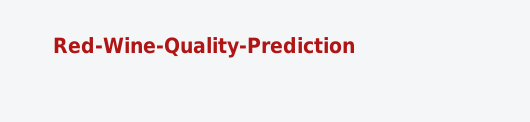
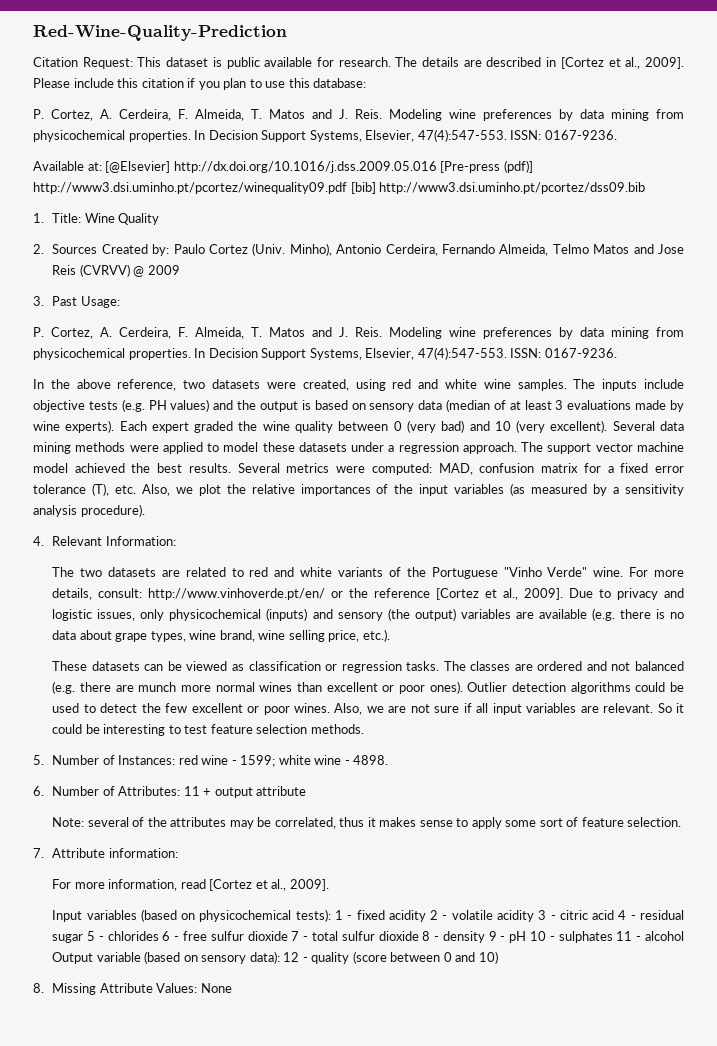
+ Citation Request: This dataset is public available for research. The details are described in [Cortez et al., 2009]. Please include this citation if you plan to use this database:
+ P. Cortez, A. Cerdeira, F. Almeida, T. Matos and J. Reis. Modeling wine preferences by data mining from physicochemical properties. In Decision Support Systems, Elsevier, 47(4):547-553. ISSN: 0167-9236.
+ Available at: [@Elsevier] http://dx.doi.org/10.1016/j.dss.2009.05.016 [Pre-press (pdf)] http://www3.dsi.uminho.pt/pcortez/winequality09.pdf [bib] http://www3.dsi.uminho.pt/pcortez/dss09.bib
+ 1. Title: Wine Quality
+ 2. Sources Created by: Paulo Cortez (Univ. Minho), Antonio Cerdeira, Fernando Almeida, Telmo Matos and Jose Reis (CVRVV) @ 2009
+ 3. Past Usage:
+ P. Cortez, A. Cerdeira, F. Almeida, T. Matos and J. Reis. Modeling wine preferences by data mining from physicochemical properties. In Decision Support Systems, Elsevier, 47(4):547-553. ISSN: 0167-9236.
+ In the above reference, two datasets were created, using red and white wine samples. The inputs include objective tests (e.g. PH values) and the output is based on sensory data (median of at least 3 evaluations made by wine experts). Each expert graded the wine quality between 0 (very bad) and 10 (very excellent). Several data mining methods were applied to model these datasets under a regression approach. The support vector machine model achieved the best results. Several metrics were computed: MAD, confusion matrix for a fixed error tolerance (T), etc. Also, we plot the relative importances of the input variables (as measured by a sensitivity analysis procedure).
+ 4. Relevant Information:
+ The two datasets are related to red and white variants of the Portuguese "Vinho Verde" wine. For more details, consult: http://www.vinhoverde.pt/en/ or the reference [Cortez et al., 2009]. Due to privacy and logistic issues, only physicochemical (inputs) and sensory (the output) variables are available (e.g. there is no data about grape types, wine brand, wine selling price, etc.).
+ These datasets can be viewed as classification or regression tasks. The classes are ordered and not balanced (e.g. there are munch more normal wines than excellent or poor ones). Outlier detection algorithms could be used to detect the few excellent or poor wines. Also, we are not sure if all input variables are relevant. So it could be interesting to test feature selection methods.
+ 5. Number of Instances: red wine - 1599; white wine - 4898.
+ 6. Number of Attributes: 11 + output attribute
+ Note: several of the attributes may be correlated, thus it makes sense to apply some sort of feature selection.
+ 7. Attribute information:
+ For more information, read [Cortez et al., 2009].
+ Input variables (based on physicochemical tests): 1 - fixed acidity 2 - volatile acidity 3 - citric acid 4 - residual sugar 5 - chlorides 6 - free sulfur dioxide 7 - total sulfur dioxide 8 - density 9 - pH 10 - sulphates 11 - alcohol Output variable (based on sensory data): 12 - quality (score between 0 and 10)
+ 8. Missing Attribute Values: None

